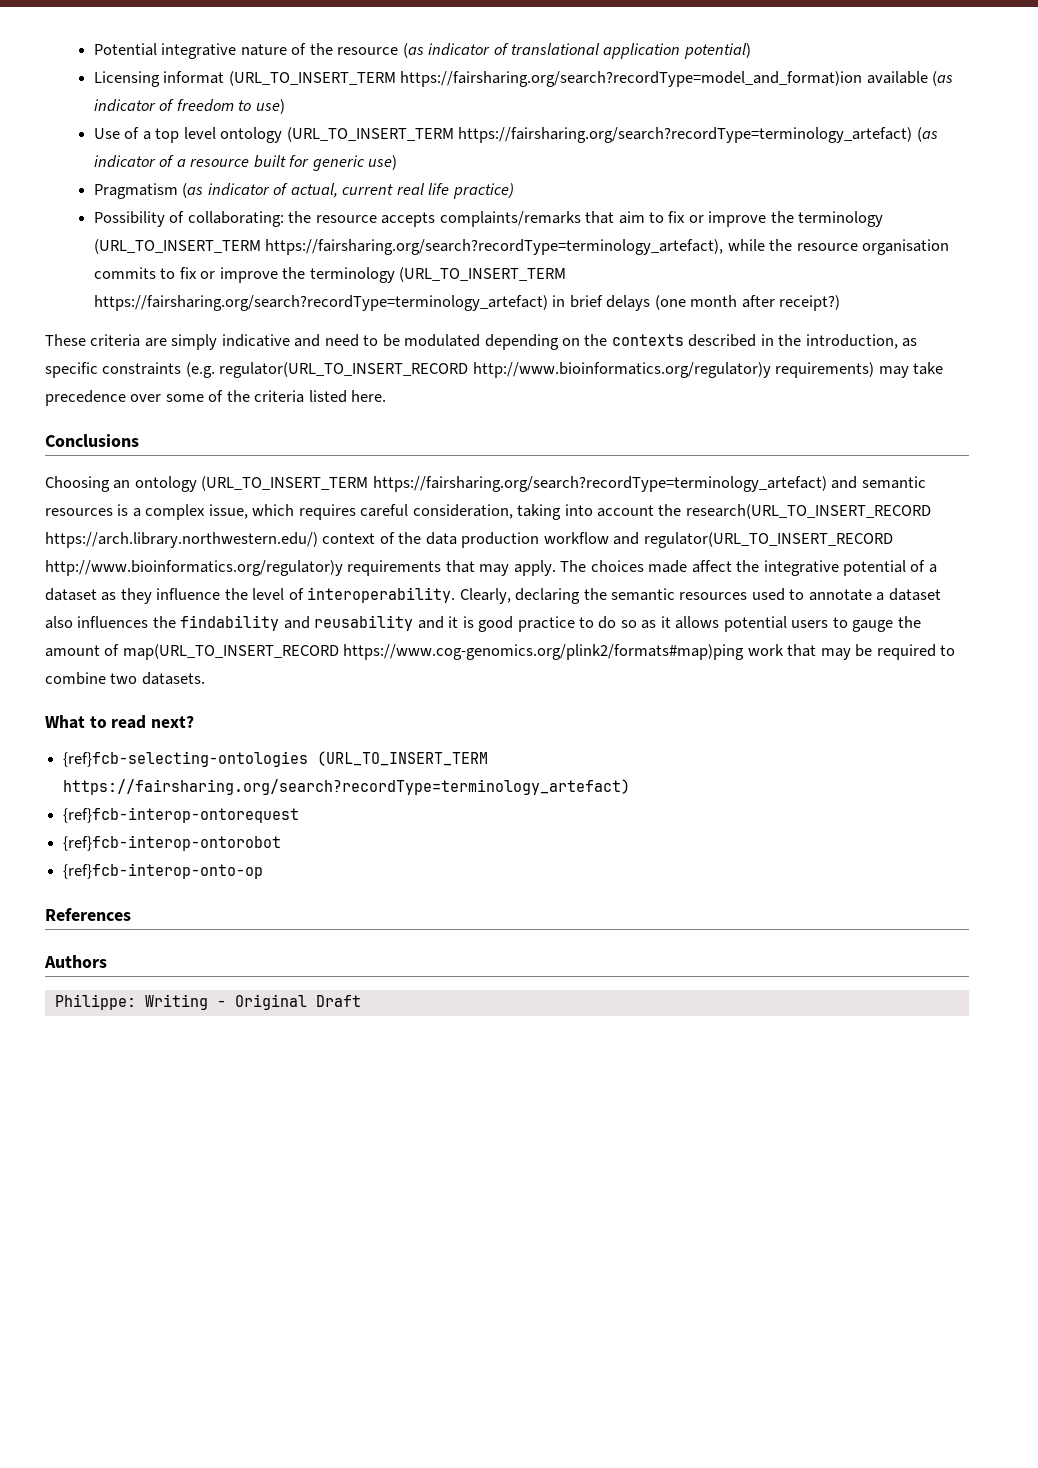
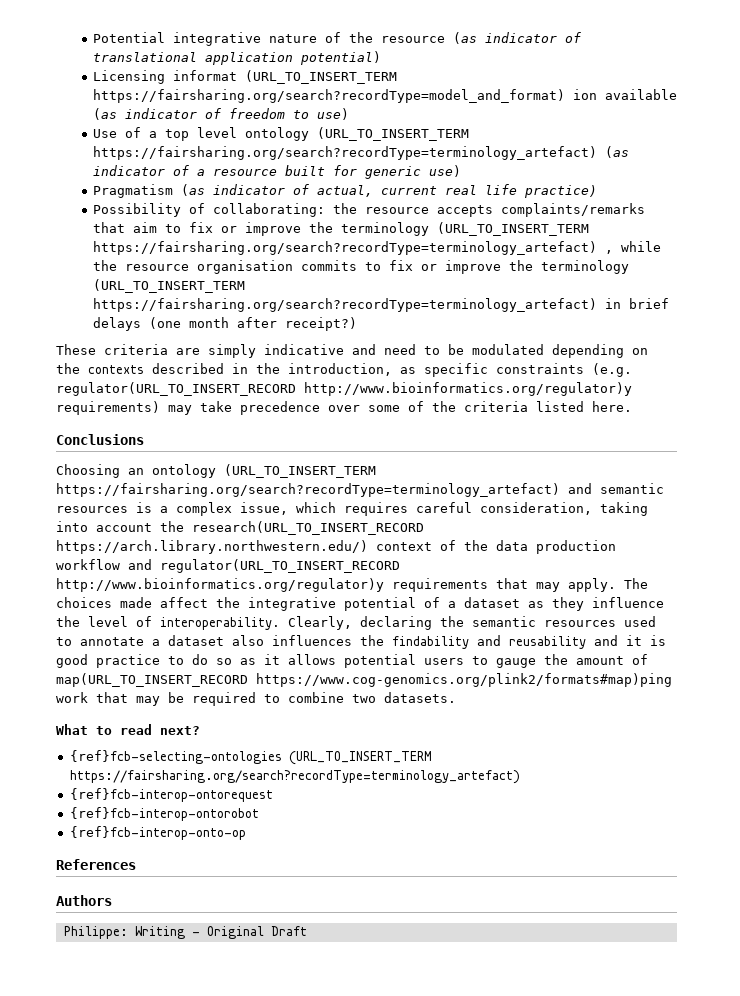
- Licensing informat (URL_TO_INSERT_TERM https://fairsharing.org/search?recordType=model_and_format)ion available (as indicator of freedom to use)
+ Licensing informat (URL_TO_INSERT_TERM https://fairsharing.org/search?recordType=model_and_format) ion available (as indicator of freedom to use)
- Possibility of collaborating: the resource accepts complaints/remarks that aim to fix or improve the terminology (URL_TO_INSERT_TERM https://fairsharing.org/search?recordType=terminology_artefact), while the resource organisation commits to fix or improve the terminology (URL_TO_INSERT_TERM https://fairsharing.org/search?recordType=terminology_artefact) in brief delays (one month after receipt?)
+ Possibility of collaborating: the resource accepts complaints/remarks that aim to fix or improve the terminology (URL_TO_INSERT_TERM https://fairsharing.org/search?recordType=terminology_artefact) , while the resource organisation commits to fix or improve the terminology (URL_TO_INSERT_TERM https://fairsharing.org/search?recordType=terminology_artefact) in brief delays (one month after receipt?)

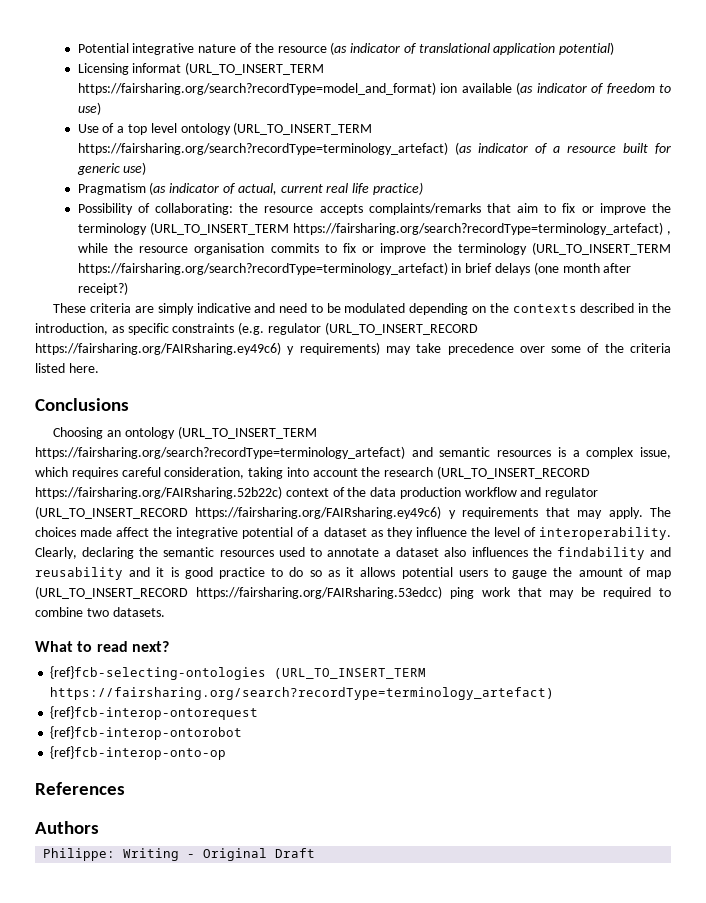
- These criteria are simply indicative and need to be modulated depending on the contexts described in the introduction, as specific constraints (e.g. regulator(URL_TO_INSERT_RECORD http://www.bioinformatics.org/regulator)y requirements) may take precedence over some of the criteria listed here.
+ These criteria are simply indicative and need to be modulated depending on the contexts described in the introduction, as specific constraints (e.g. regulator (URL_TO_INSERT_RECORD https://fairsharing.org/FAIRsharing.ey49c6) y requirements) may take precedence over some of the criteria listed here.
- Choosing an ontology (URL_TO_INSERT_TERM https://fairsharing.org/search?recordType=terminology_artefact) and semantic resources is a complex issue, which requires careful consideration, taking into account the research(URL_TO_INSERT_RECORD https://arch.library.northwestern.edu/) context of the data production workflow and regulator(URL_TO_INSERT_RECORD http://www.bioinformatics.org/regulator)y requirements that may apply.
+ Choosing an ontology (URL_TO_INSERT_TERM https://fairsharing.org/search?recordType=terminology_artefact) and semantic resources is a complex issue, which requires careful consideration, taking into account the research (URL_TO_INSERT_RECORD https://fairsharing.org/FAIRsharing.52b22c) context of the data production workflow and regulator (URL_TO_INSERT_RECORD https://fairsharing.org/FAIRsharing.ey49c6) y requirements that may apply.
- Clearly, declaring the semantic resources used to annotate a dataset also influences the findability and reusability and it is good practice to do so as it allows potential users to gauge the amount of map(URL_TO_INSERT_RECORD https://www.cog-genomics.org/plink2/formats#map)ping work that may be required to combine two datasets.
+ Clearly, declaring the semantic resources used to annotate a dataset also influences the findability and reusability and it is good practice to do so as it allows potential users to gauge the amount of map (URL_TO_INSERT_RECORD https://fairsharing.org/FAIRsharing.53edcc) ping work that may be required to combine two datasets.

